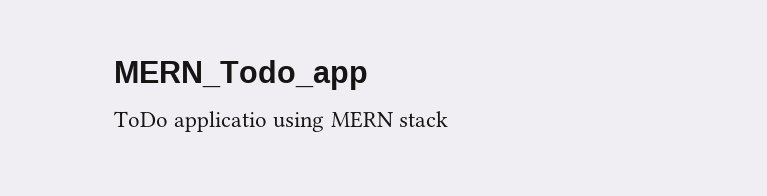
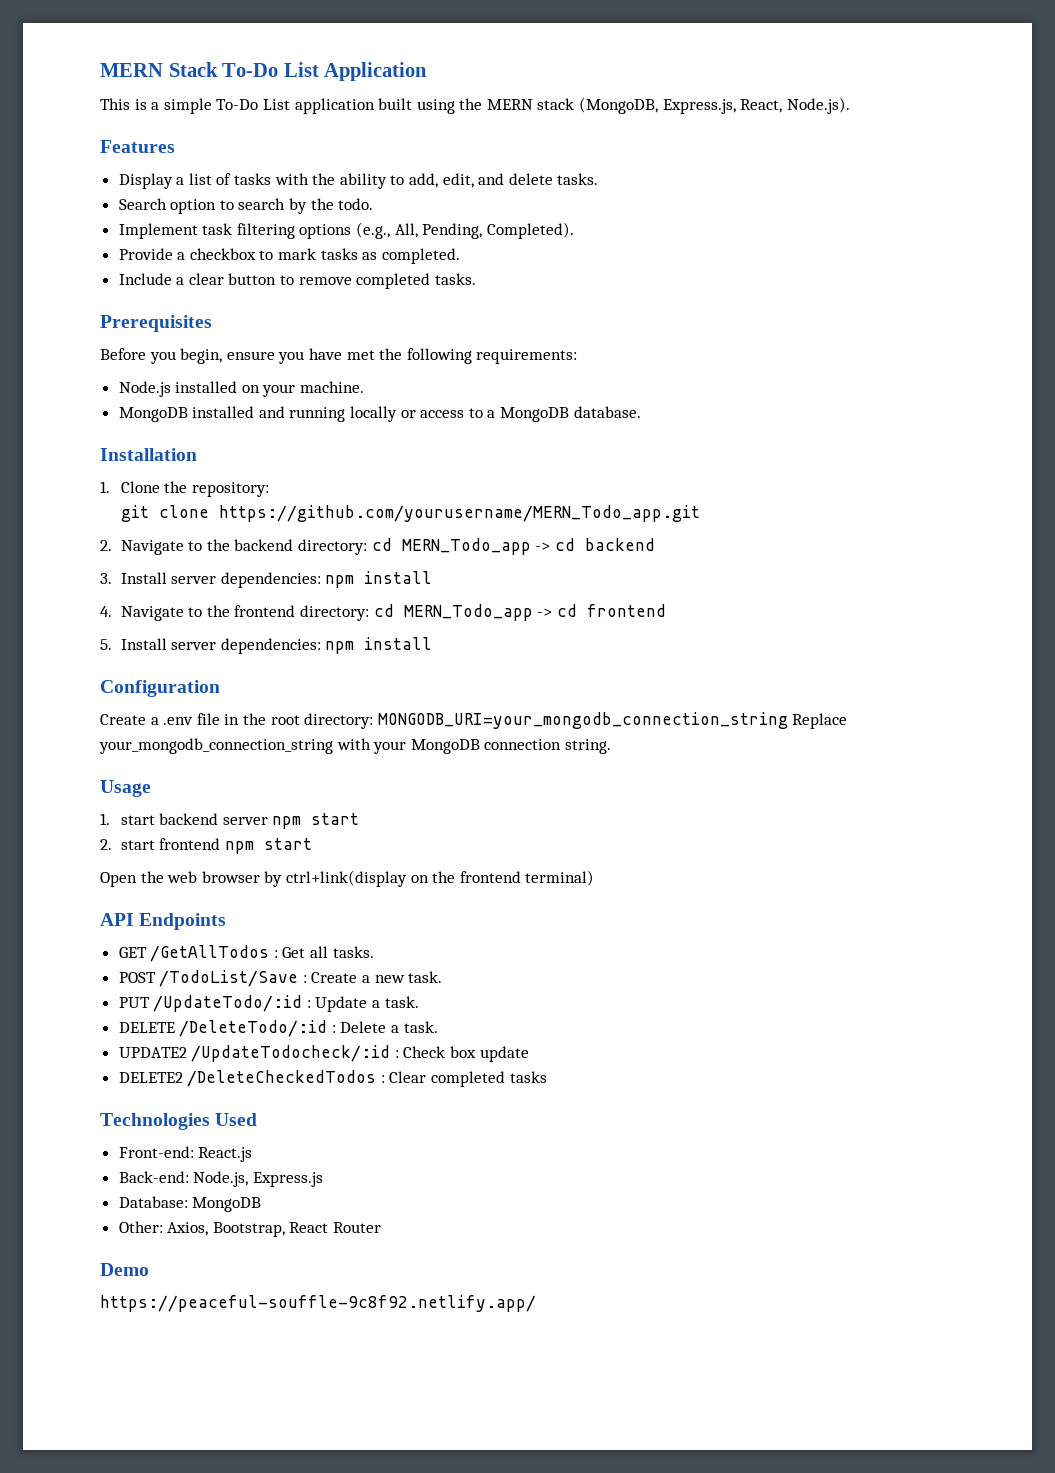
- MERN_Todo_app
- ToDo applicatio using MERN stack
+ MERN Stack To-Do List Application
+ This is a simple To-Do List application built using the MERN stack (MongoDB, Express.js, React, Node.js).
+ Features
+ Display a list of tasks with the ability to add, edit, and delete tasks.
+ Search option to search by the todo.
+ Implement task filtering options (e.g., All, Pending, Completed).
+ Provide a checkbox to mark tasks as completed.
+ Include a clear button to remove completed tasks.
+ Prerequisites
+ Before you begin, ensure you have met the following requirements:
+ Node.js installed on your machine.
+ MongoDB installed and running locally or access to a MongoDB database.
+ Installation
+ 1. Clone the repository:
+ git clone https://github.com/yourusername/MERN_Todo_app.git
+ 2. Navigate to the backend directory: cd MERN_Todo_app -> cd backend
+ 3. Install server dependencies: npm install
+ 4. Navigate to the frontend directory: cd MERN_Todo_app -> cd frontend
+ 5. Install server dependencies: npm install
+ Configuration
+ Create a .env file in the root directory: MONGODB_URI=your_mongodb_connection_string Replace your_mongodb_connection_string with your MongoDB connection string.
+ Usage
+ 1. start backend server npm start
+ 2. start frontend npm start
+ Open the web browser by ctrl+link(display on the frontend terminal)
+ API Endpoints
+ GET /GetAllTodos : Get all tasks.
+ POST /TodoList/Save : Create a new task.
+ PUT /UpdateTodo/:id : Update a task.
+ DELETE /DeleteTodo/:id : Delete a task.
+ UPDATE2 /UpdateTodocheck/:id : Check box update
+ DELETE2 /DeleteCheckedTodos : Clear completed tasks
+ Technologies Used
+ Front-end: React.js
+ Back-end: Node.js, Express.js
+ Database: MongoDB
+ Other: Axios, Bootstrap, React Router
+ Demo
+ https://peaceful-souffle-9c8f92.netlify.app/

